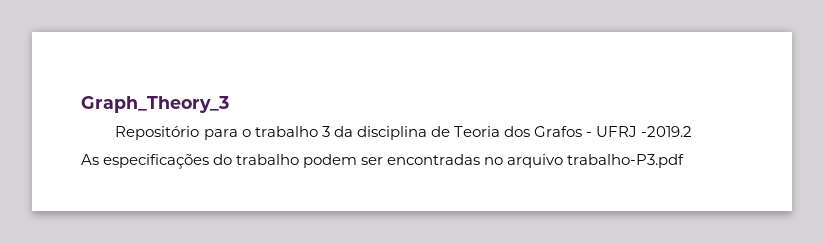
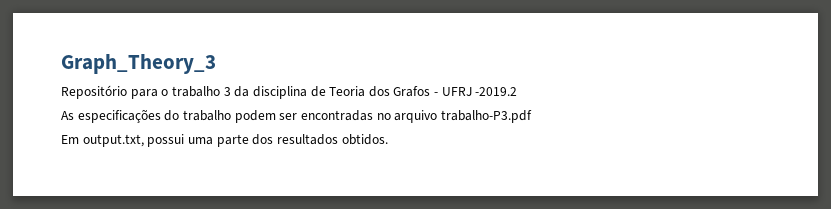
+ Em output.txt, possui uma parte dos resultados obtidos.

